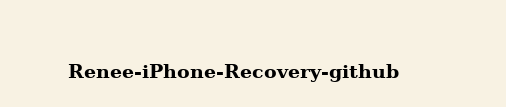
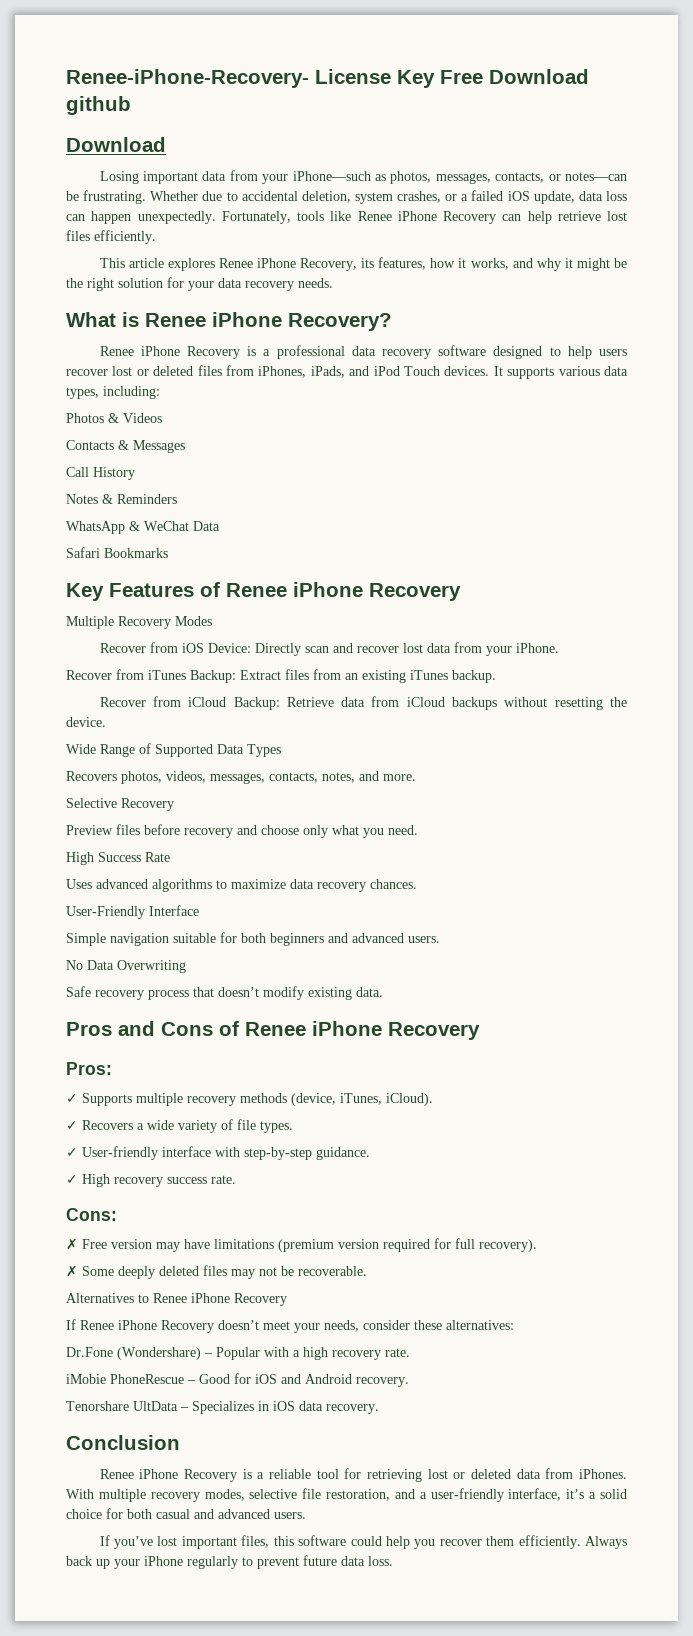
- Renee-iPhone-Recovery-github
+ Renee-iPhone-Recovery- License Key Free Download github
+ Download
+ Losing important data from your iPhone—such as photos, messages, contacts, or notes—can be frustrating. Whether due to accidental deletion, system crashes, or a failed iOS update, data loss can happen unexpectedly. Fortunately, tools like Renee iPhone Recovery can help retrieve lost files efficiently.
+ This article explores Renee iPhone Recovery, its features, how it works, and why it might be the right solution for your data recovery needs.
+ What is Renee iPhone Recovery?
+ Renee iPhone Recovery is a professional data recovery software designed to help users recover lost or deleted files from iPhones, iPads, and iPod Touch devices. It supports various data types, including:
+ Photos & Videos
+ Contacts & Messages
+ Call History
+ Notes & Reminders
+ WhatsApp & WeChat Data
+ Safari Bookmarks
+ Key Features of Renee iPhone Recovery
+ Multiple Recovery Modes
+ Recover from iOS Device: Directly scan and recover lost data from your iPhone.
+ Recover from iTunes Backup: Extract files from an existing iTunes backup.
+ Recover from iCloud Backup: Retrieve data from iCloud backups without resetting the device.
+ Wide Range of Supported Data Types
+ Recovers photos, videos, messages, contacts, notes, and more.
+ Selective Recovery
+ Preview files before recovery and choose only what you need.
+ High Success Rate
+ Uses advanced algorithms to maximize data recovery chances.
+ User-Friendly Interface
+ Simple navigation suitable for both beginners and advanced users.
+ No Data Overwriting
+ Safe recovery process that doesn’t modify existing data.
+ Pros and Cons of Renee iPhone Recovery
+ Pros:
+ ✓ Supports multiple recovery methods (device, iTunes, iCloud).
+ ✓ Recovers a wide variety of file types.
+ ✓ User-friendly interface with step-by-step guidance.
+ ✓ High recovery success rate.
+ Cons:
+ ✗ Free version may have limitations (premium version required for full recovery).
+ ✗ Some deeply deleted files may not be recoverable.
+ Alternatives to Renee iPhone Recovery
+ If Renee iPhone Recovery doesn’t meet your needs, consider these alternatives:
+ Dr.Fone (Wondershare) – Popular with a high recovery rate.
+ iMobie PhoneRescue – Good for iOS and Android recovery.
+ Tenorshare UltData – Specializes in iOS data recovery.
+ Conclusion
+ Renee iPhone Recovery is a reliable tool for retrieving lost or deleted data from iPhones. With multiple recovery modes, selective file restoration, and a user-friendly interface, it’s a solid choice for both casual and advanced users.
+ If you’ve lost important files, this software could help you recover them efficiently. Always back up your iPhone regularly to prevent future data loss.

